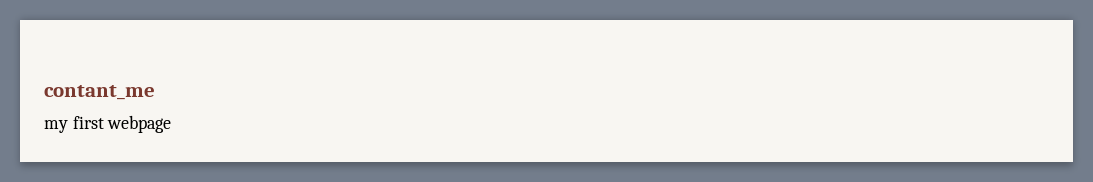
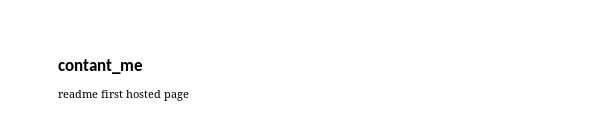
- my first webpage
+ readme first hosted page

